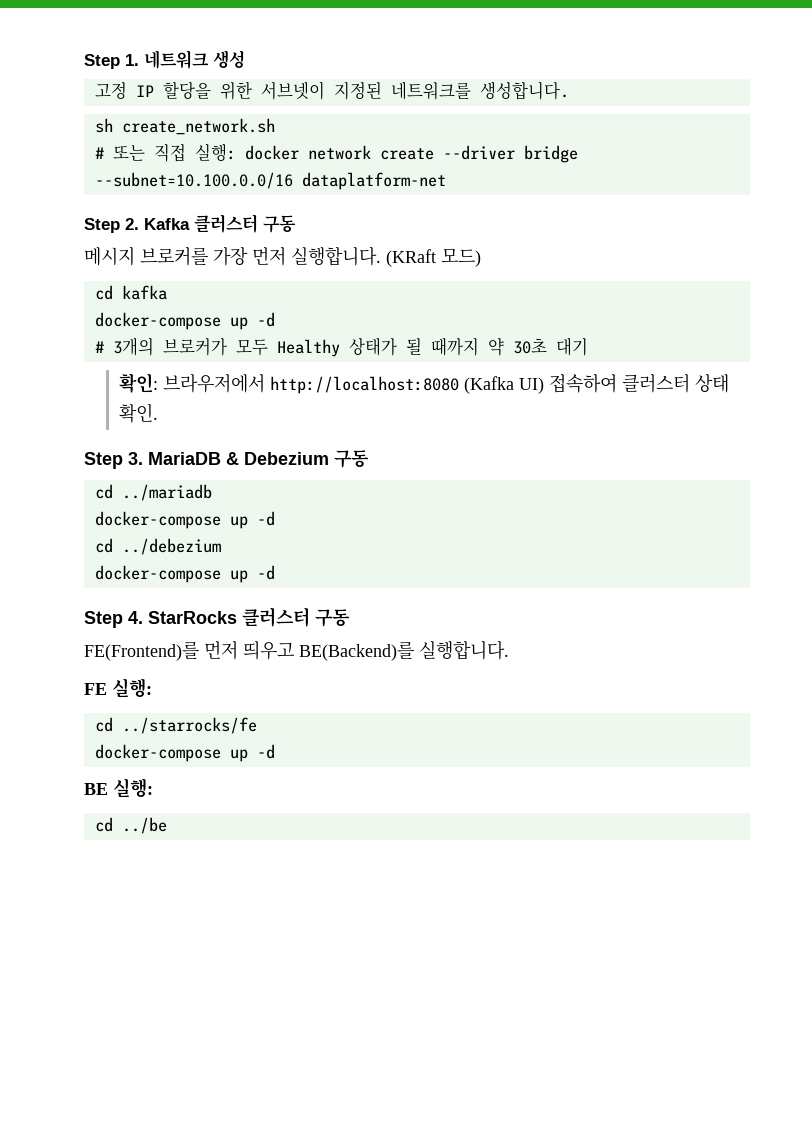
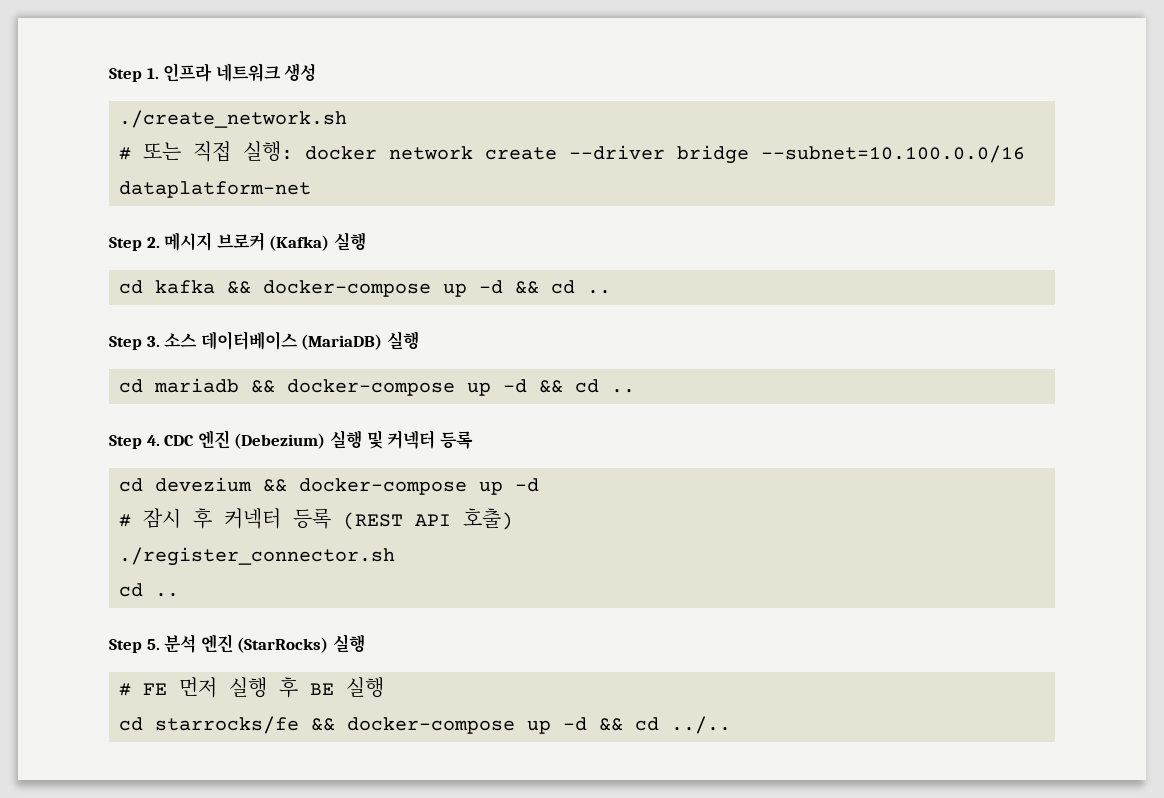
- Step 1. 네트워크 생성
+ Step 1. 인프라 네트워크 생성
- 고정 IP 할당을 위한 서브넷이 지정된 네트워크를 생성합니다.
- sh create_network.sh
+ ./create_network.sh
- Step 2. Kafka 클러스터 구동
- 메시지 브로커를 가장 먼저 실행합니다. (KRaft 모드)
- cd kafka
- docker-compose up -d
- # 3개의 브로커가 모두 Healthy 상태가 될 때까지 약 30초 대기
- 확인: 브라우저에서 http://localhost:8080 (Kafka UI) 접속하여 클러스터 상태 확인.
- Step 3. MariaDB & Debezium 구동
- cd ../mariadb
- docker-compose up -d
- cd ../debezium
- docker-compose up -d
- Step 4. StarRocks 클러스터 구동
- FE(Frontend)를 먼저 띄우고 BE(Backend)를 실행합니다.
- FE 실행:
- cd ../starrocks/fe
- docker-compose up -d
- BE 실행:
- cd ../be
+ Step 2. 메시지 브로커 (Kafka) 실행
+ cd kafka && docker-compose up -d && cd ..
+ Step 3. 소스 데이터베이스 (MariaDB) 실행
+ cd mariadb && docker-compose up -d && cd ..
+ Step 4. CDC 엔진 (Debezium) 실행 및 커넥터 등록
+ cd devezium && docker-compose up -d
+ # 잠시 후 커넥터 등록 (REST API 호출)
+ ./register_connector.sh
+ cd ..
+ Step 5. 분석 엔진 (StarRocks) 실행
+ # FE 먼저 실행 후 BE 실행
+ cd starrocks/fe && docker-compose up -d && cd ../..

